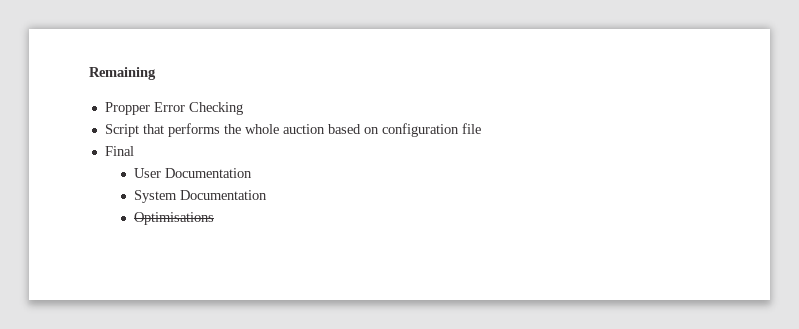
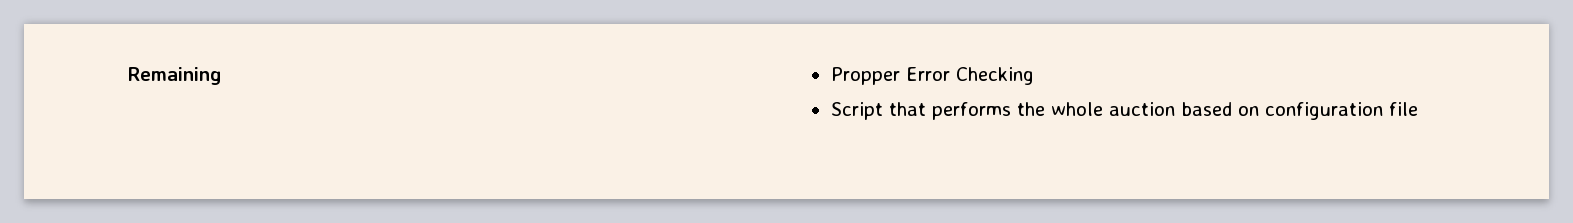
- Final
- User Documentation
- System Documentation
- Optimisations

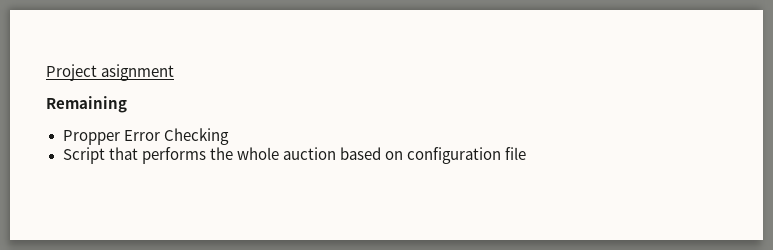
+ Project asignment

